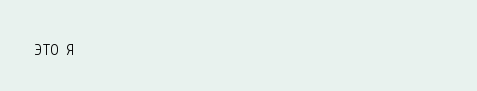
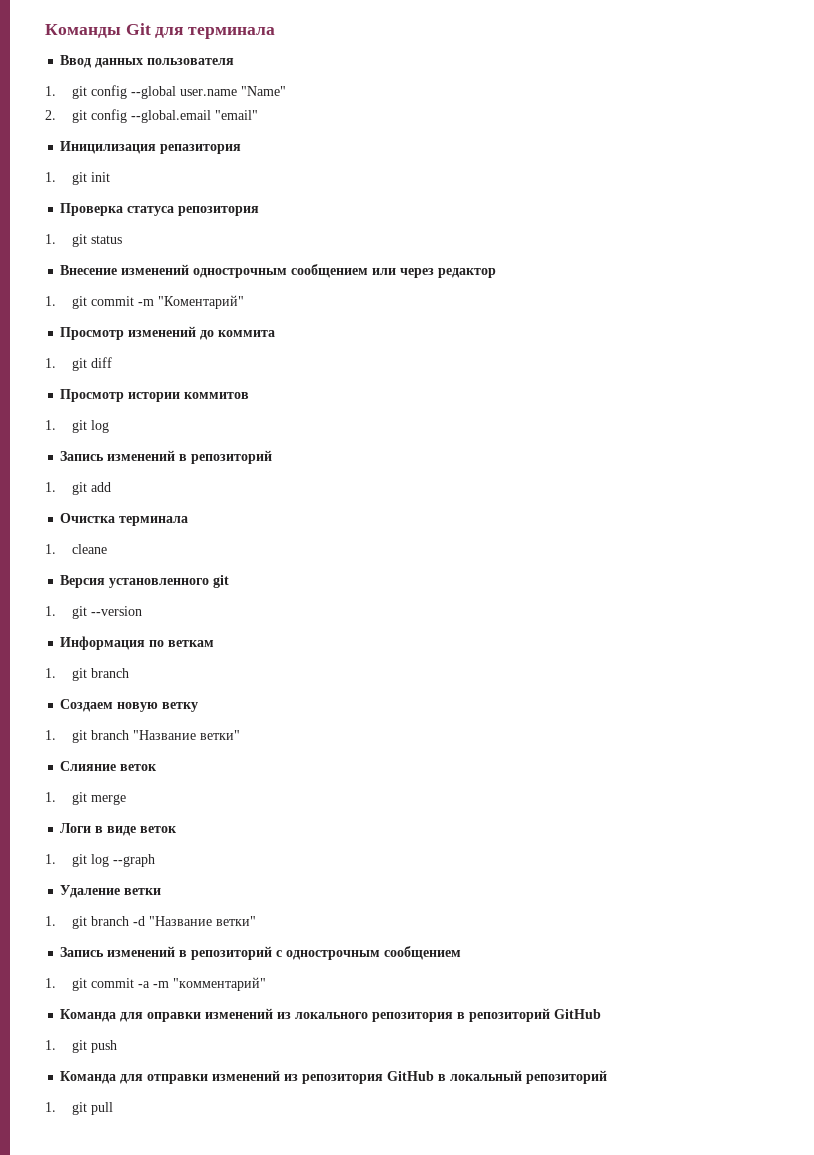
- ЭТО Я
+ Команды Git для терминала
+ Ввод данных пользователя
+ 1. git config --global user.name "Name"
+ 2. git config --global.email "email"
+ Иницилизация репазитория
+ 1. git init
+ Проверка статуса репозитория
+ 1. git status
+ Внесение изменений однострочным сообщением или через редактор
+ 1. git commit -m "Коментарий"
+ Просмотр изменений до коммита
+ 1. git diff
+ Просмотр истории коммитов
+ 1. git log
+ Запись изменений в репозиторий
+ 1. git add
+ Очистка терминала
+ 1. cleane
+ Версия установленного git
+ 1. git --version
+ Информация по веткам
+ 1. git branch
+ Создаем новую ветку
+ 1. git branch "Название ветки"
+ Слияние веток
+ 1. git merge
+ Логи в виде веток
+ 1. git log --graph
+ Удаление ветки
+ 1. git branch -d "Название ветки"
+ Запись изменений в репозиторий с однострочным сообщением
+ 1. git commit -a -m "комментарий"
+ Команда для оправки изменений из локального репозитория в репозиторий GitHub
+ 1. git push
+ Команда для отправки изменений из репозитория GitHub в локальный репозиторий
+ 1. git pull

